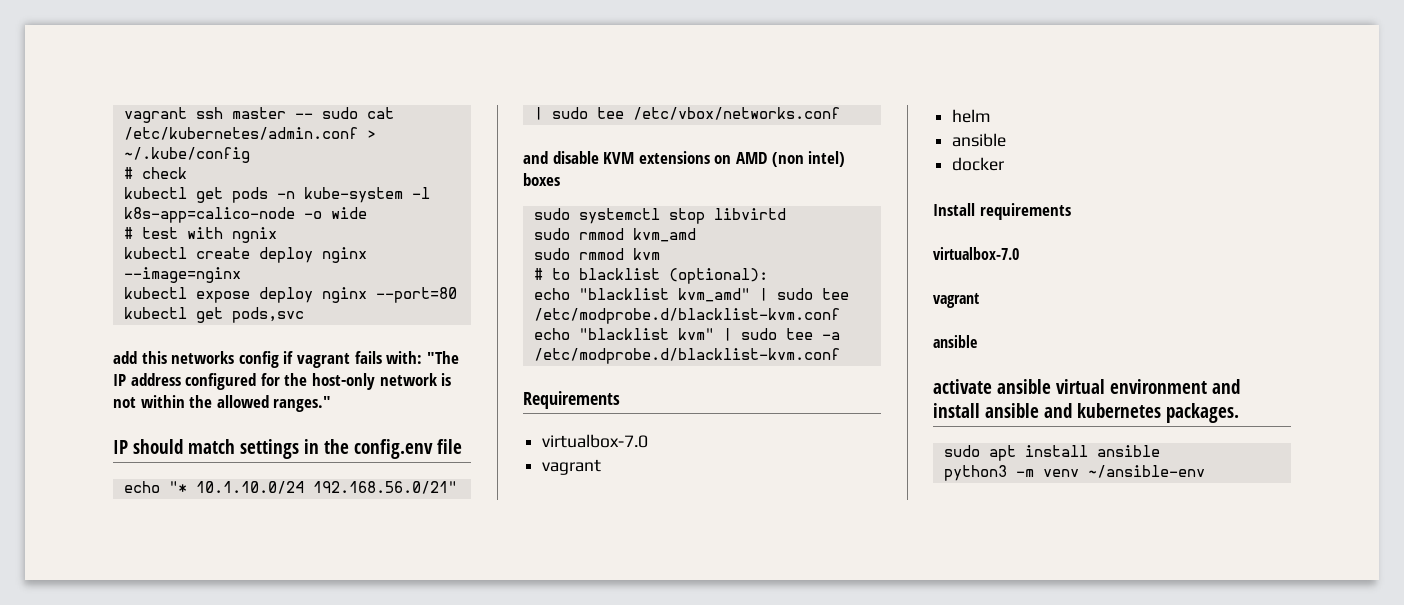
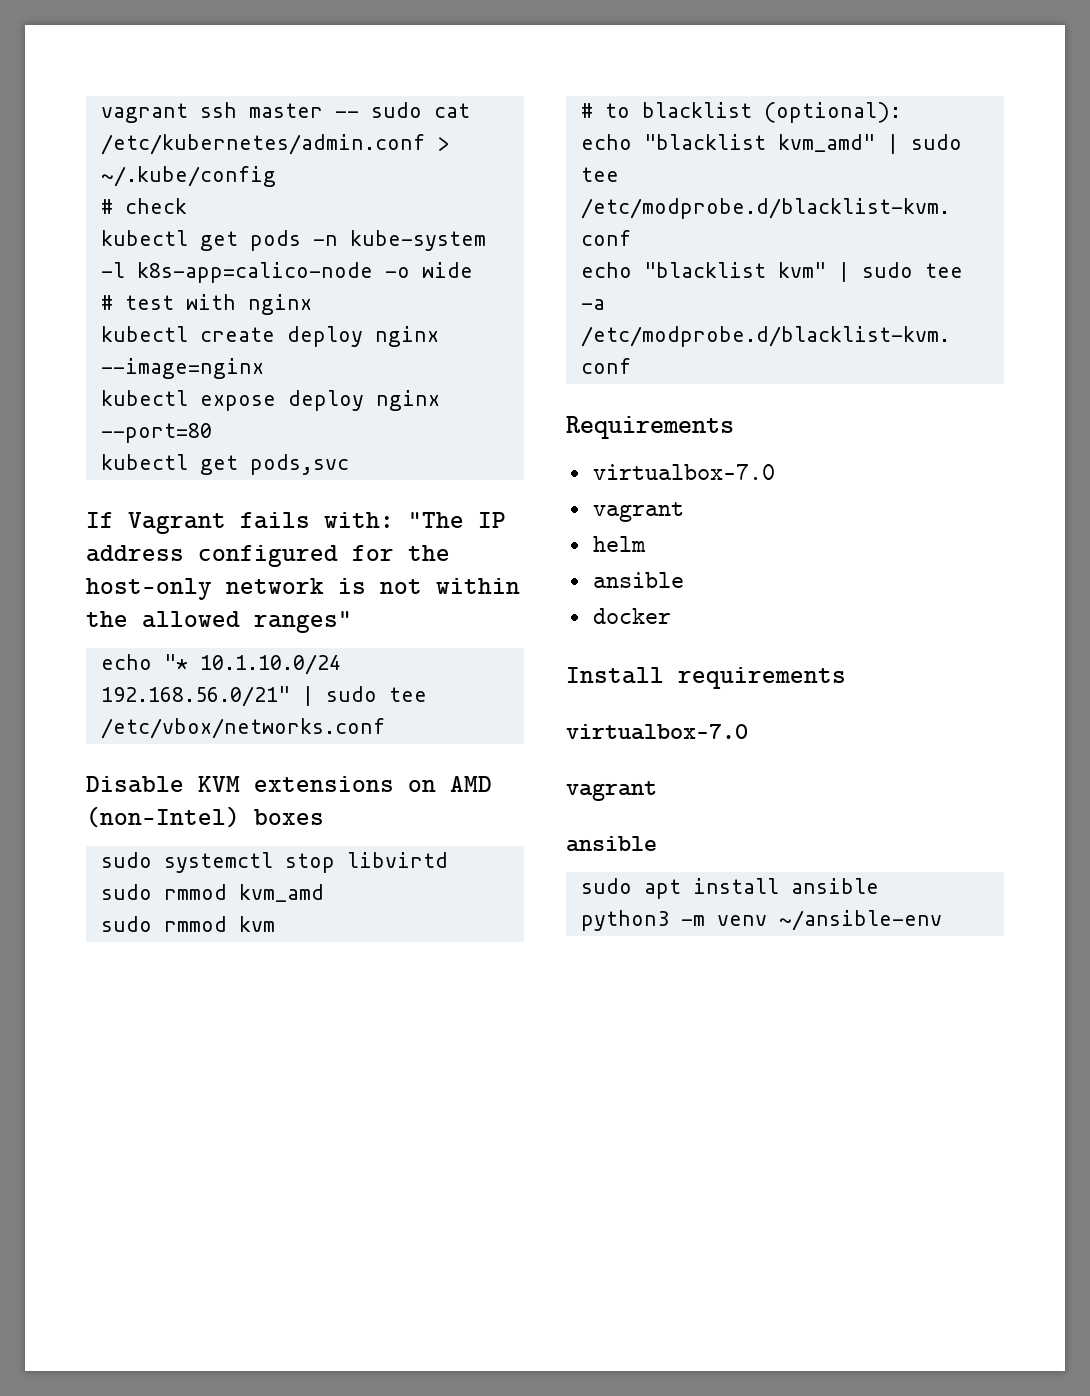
- # test with ngnix
+ # test with nginx
- add this networks config if vagrant fails with: "The IP address configured for the host-only network is not within the allowed ranges."
- IP should match settings in the config.env file
+ If Vagrant fails with: "The IP address configured for the host-only network is not within the allowed ranges"
- and disable KVM extensions on AMD (non intel) boxes
+ Disable KVM extensions on AMD (non-Intel) boxes
- activate ansible virtual environment and install ansible and kubernetes packages.

